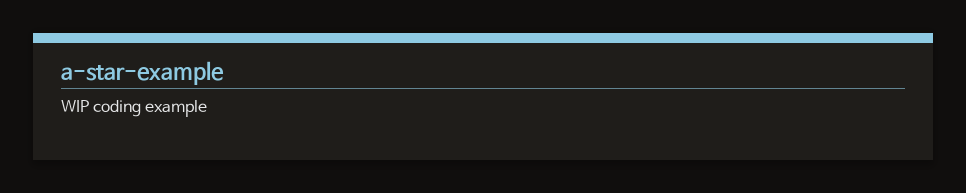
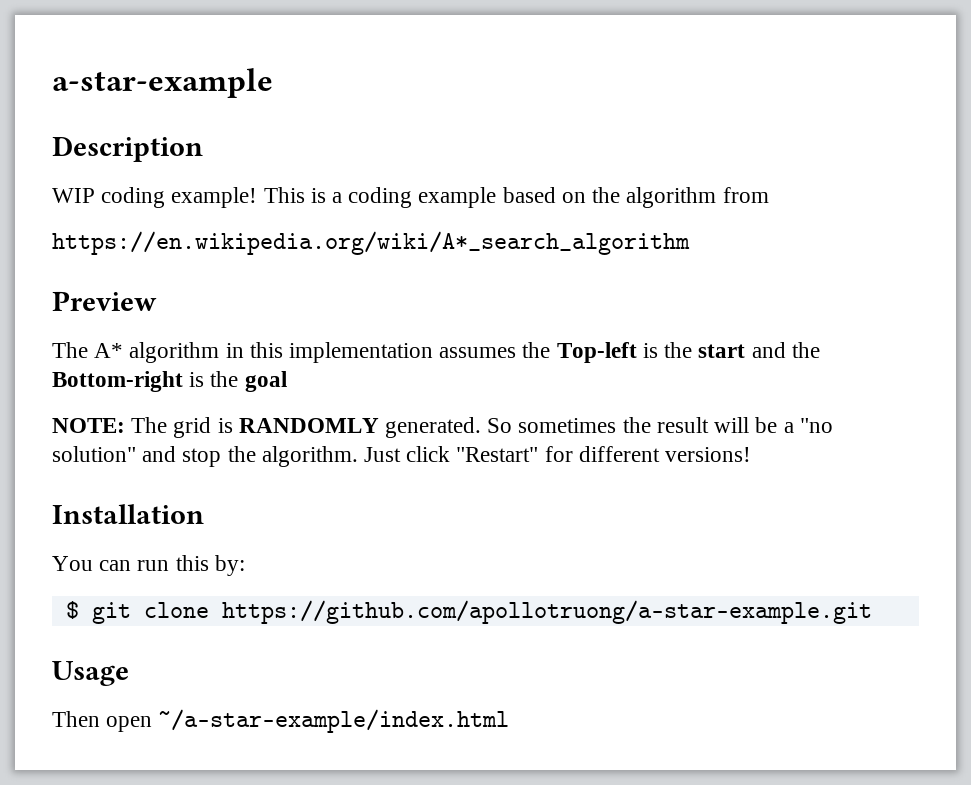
+ Description
- WIP coding example
+ WIP coding example! This is a coding example based on the algorithm from
+ https://en.wikipedia.org/wiki/A*_search_algorithm
+ Preview
+ The A* algorithm in this implementation assumes the Top-left is the start and the Bottom-right is the goal
+ NOTE: The grid is RANDOMLY generated. So sometimes the result will be a "no solution" and stop the algorithm. Just click "Restart" for different versions!
+ Installation
+ You can run this by:
+ $ git clone https://github.com/apollotruong/a-star-example.git
+ Usage
+ Then open ~/a-star-example/index.html

